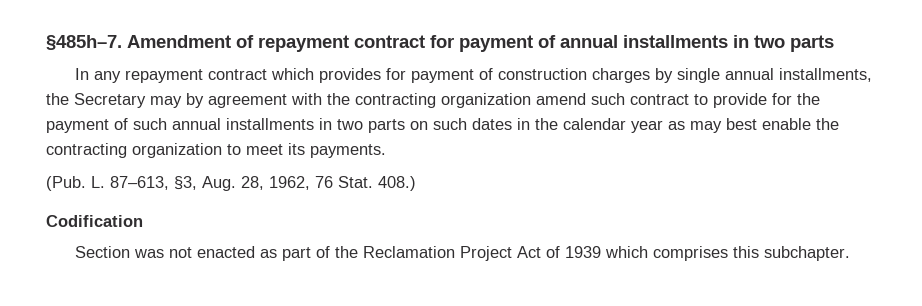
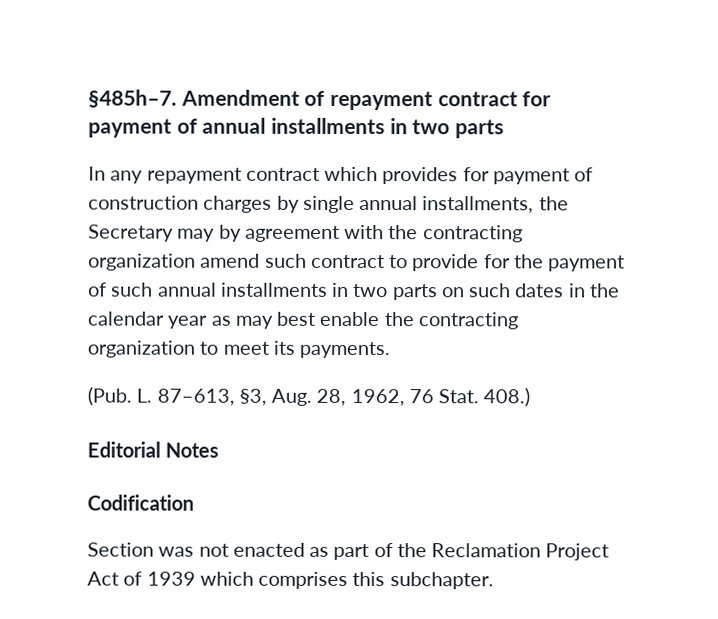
+ Editorial Notes

